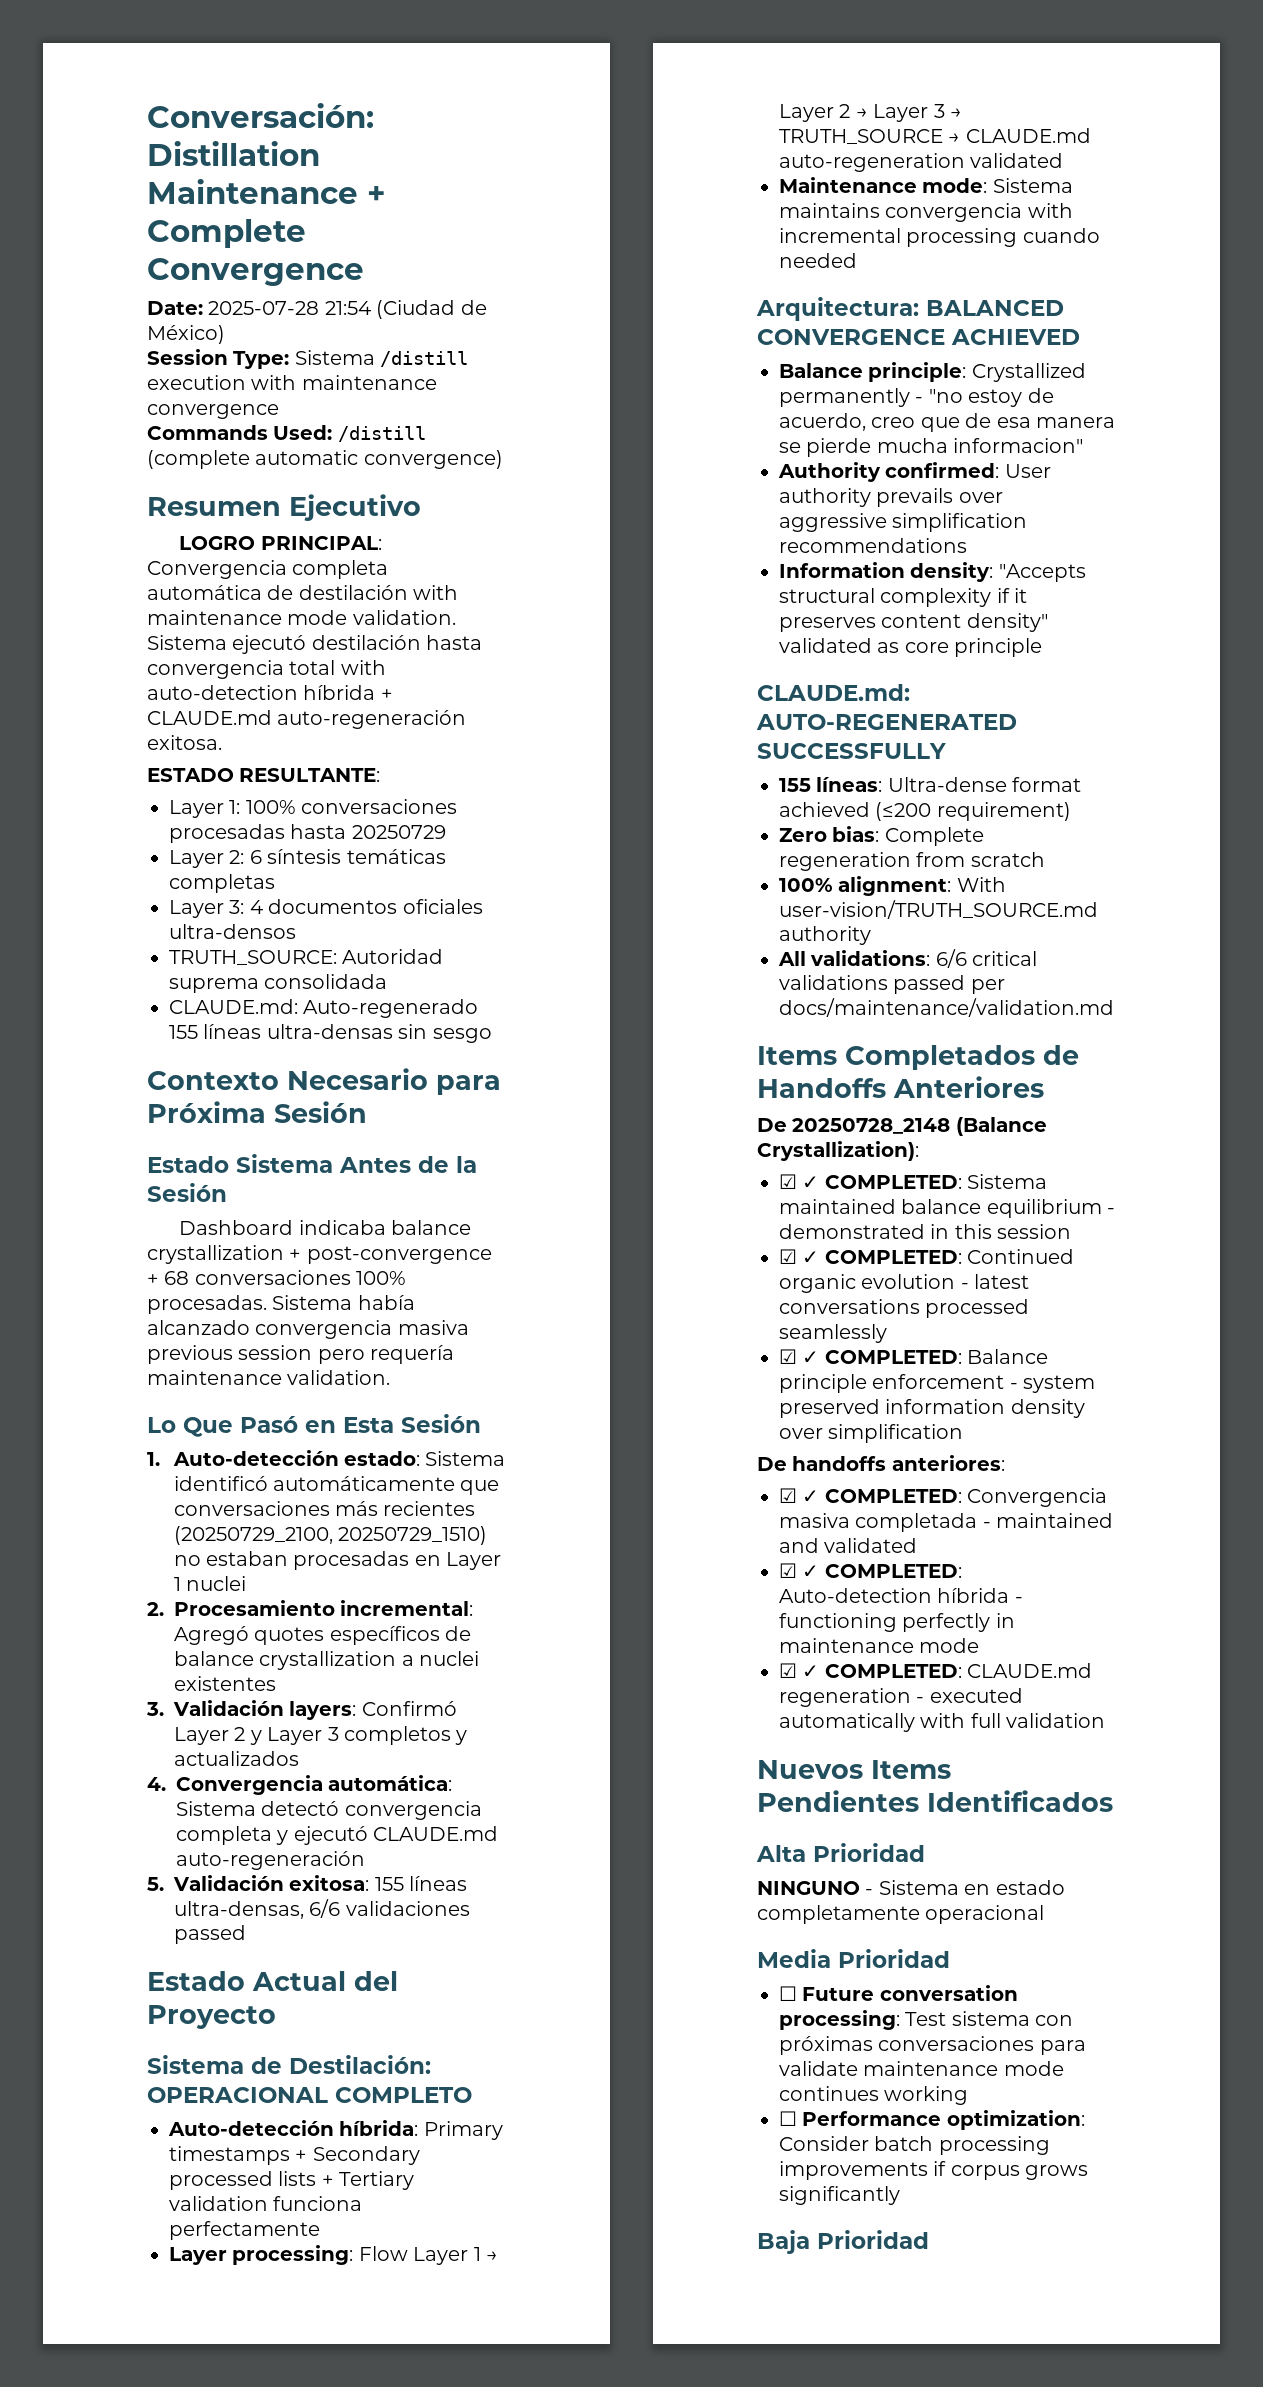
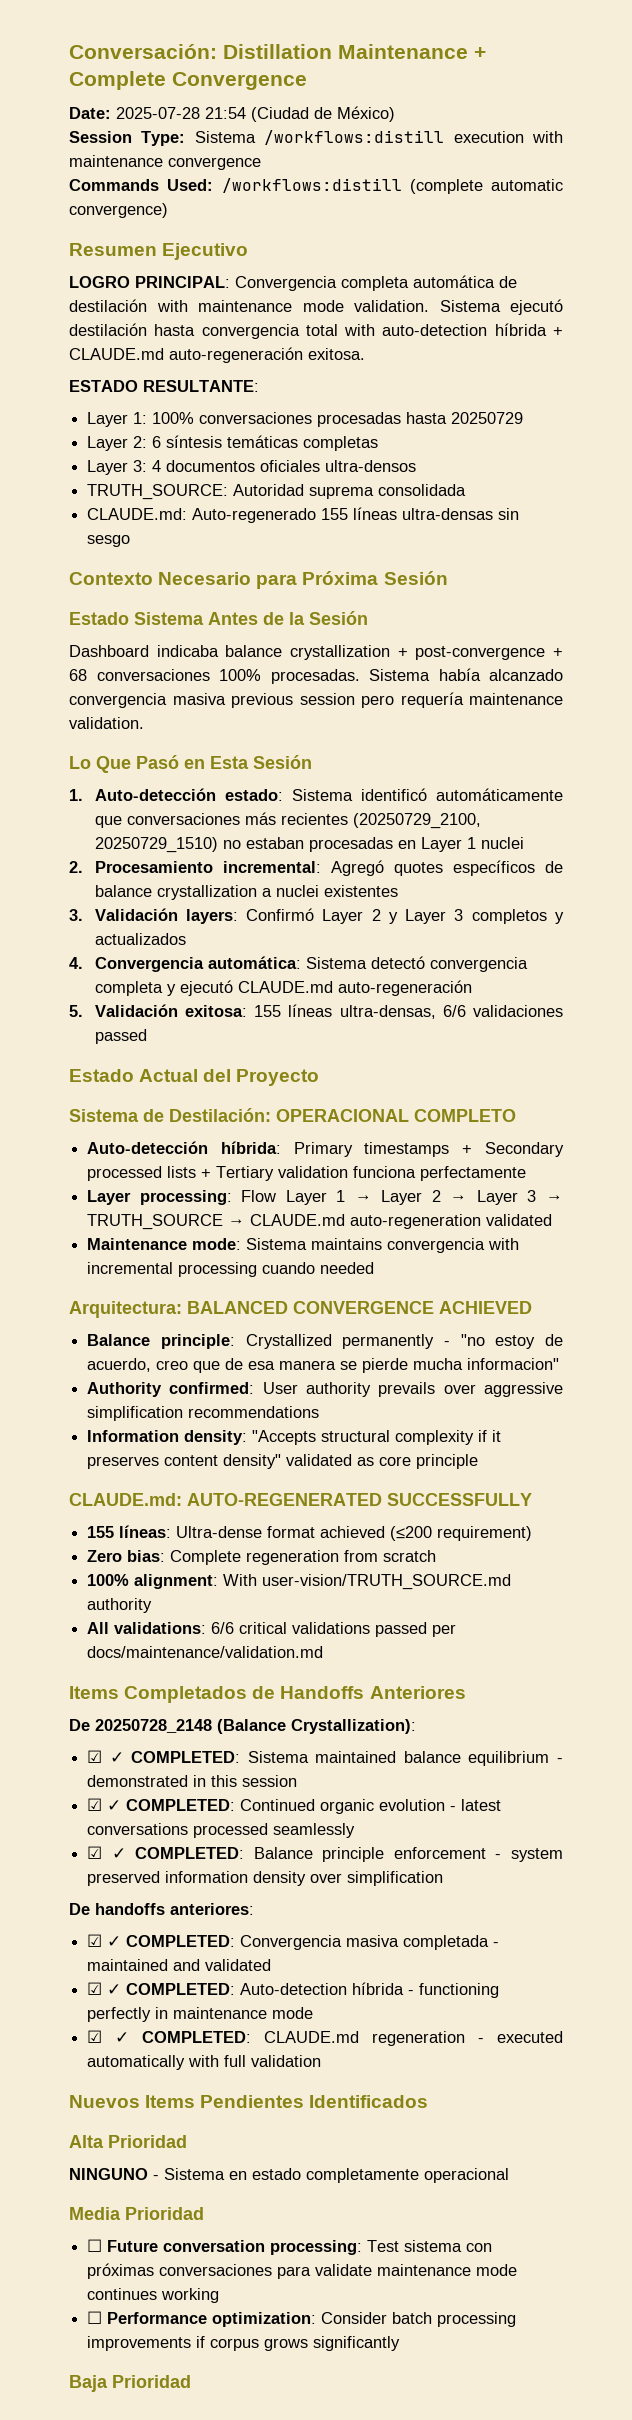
- Session Type: Sistema /distill execution with maintenance convergence
+ Session Type: Sistema /workflows:distill execution with maintenance convergence
- Commands Used: /distill (complete automatic convergence)
+ Commands Used: /workflows:distill (complete automatic convergence)

